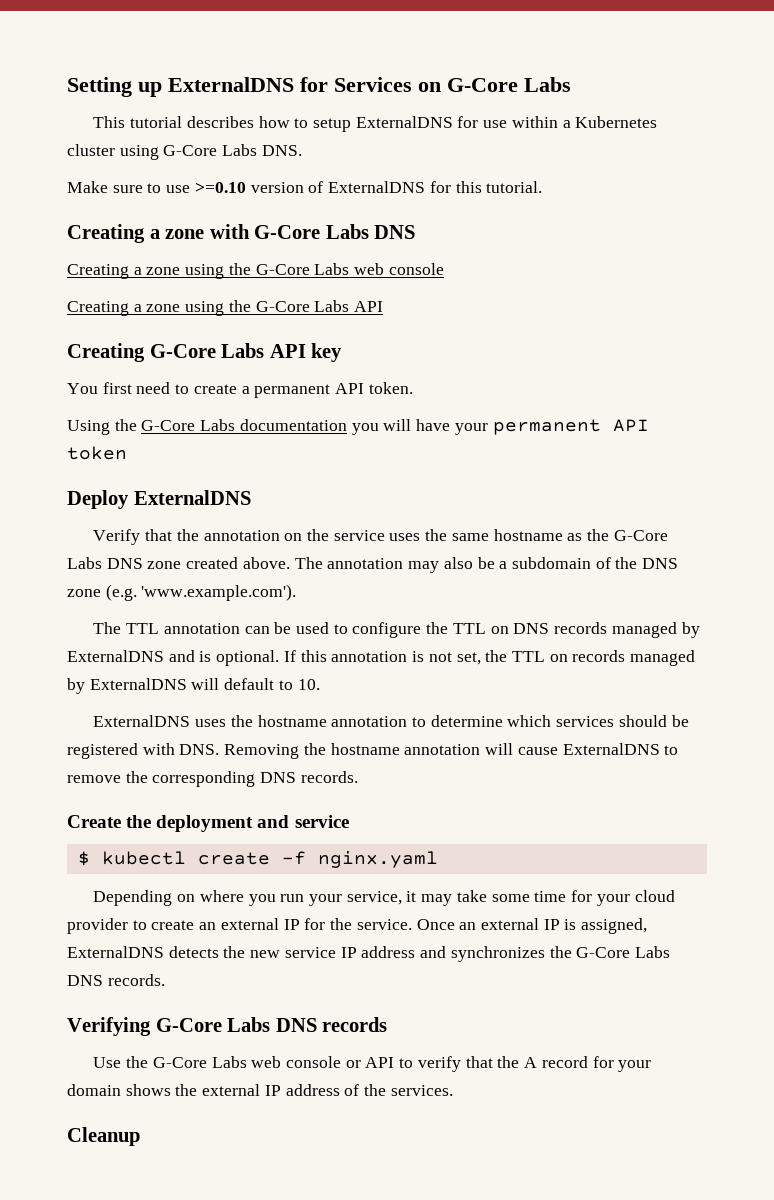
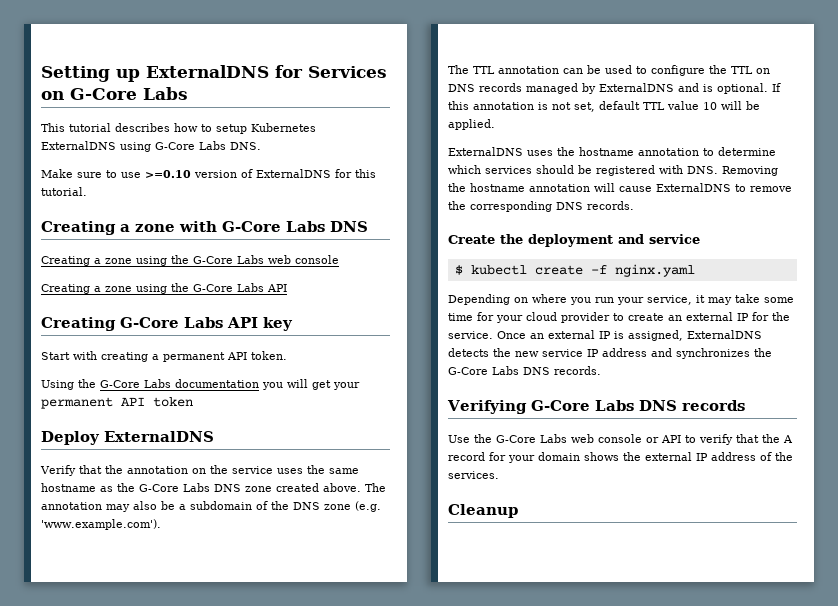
- This tutorial describes how to setup ExternalDNS for use within a Kubernetes cluster using G-Core Labs DNS.
+ This tutorial describes how to setup Kubernetes ExternalDNS using G-Core Labs DNS.
- You first need to create a permanent API token.
+ Start with creating a permanent API token.
- Using the G-Core Labs documentation you will have your permanent API token
+ Using the G-Core Labs documentation you will get your permanent API token
- If this annotation is not set, the TTL on records managed by ExternalDNS will default to 10.
+ If this annotation is not set, default TTL value 10 will be applied.

